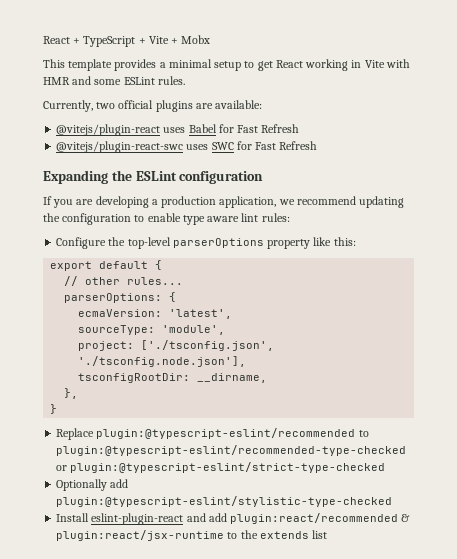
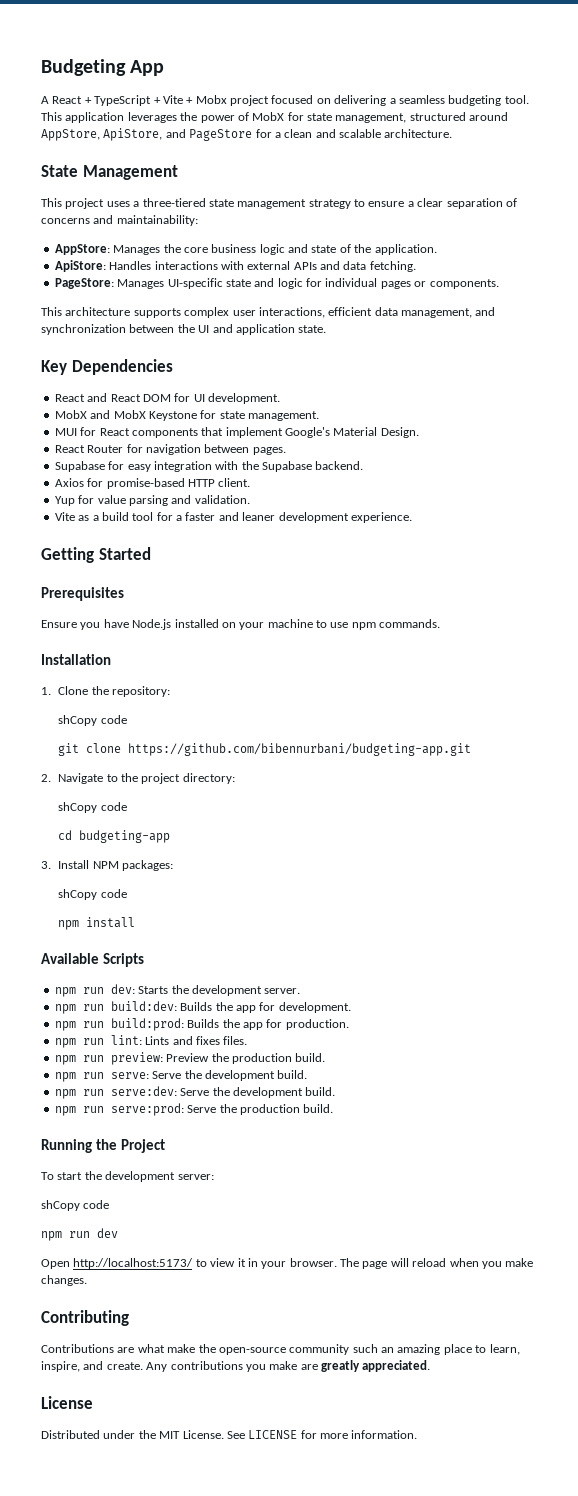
- React + TypeScript + Vite + Mobx
- This template provides a minimal setup to get React working in Vite with HMR and some ESLint rules.
- Currently, two official plugins are available:
- @vitejs/plugin-react uses Babel for Fast Refresh
- @vitejs/plugin-react-swc uses SWC for Fast Refresh
- Expanding the ESLint configuration
- If you are developing a production application, we recommend updating the configuration to enable type aware lint rules:
- Configure the top-level parserOptions property like this:
- export default {
- // other rules...
- parserOptions: {
- ecmaVersion: 'latest',
- sourceType: 'module',
- project: ['./tsconfig.json', './tsconfig.node.json'],
- tsconfigRootDir: __dirname,
- },
- }
- Replace plugin:@typescript-eslint/recommended to plugin:@typescript-eslint/recommended-type-checked or plugin:@typescript-eslint/strict-type-checked
- Optionally add plugin:@typescript-eslint/stylistic-type-checked
- Install eslint-plugin-react and add plugin:react/recommended & plugin:react/jsx-runtime to the extends list
+ Budgeting App
+ A React + TypeScript + Vite + Mobx project focused on delivering a seamless budgeting tool. This application leverages the power of MobX for state management, structured around AppStore, ApiStore, and PageStore for a clean and scalable architecture.
+ State Management
+ This project uses a three-tiered state management strategy to ensure a clear separation of concerns and maintainability:
+ AppStore: Manages the core business logic and state of the application.
+ ApiStore: Handles interactions with external APIs and data fetching.
+ PageStore: Manages UI-specific state and logic for individual pages or components.
+ This architecture supports complex user interactions, efficient data management, and synchronization between the UI and application state.
+ Key Dependencies
+ React and React DOM for UI development.
+ MobX and MobX Keystone for state management.
+ MUI for React components that implement Google's Material Design.
+ React Router for navigation between pages.
+ Supabase for easy integration with the Supabase backend.
+ Axios for promise-based HTTP client.
+ Yup for value parsing and validation.
+ Vite as a build tool for a faster and leaner development experience.
+ Getting Started
+ Prerequisites
+ Ensure you have Node.js installed on your machine to use npm commands.
+ Installation
+ 1. Clone the repository:
+ shCopy code
+ git clone https://github.com/bibennurbani/budgeting-app.git
+ 2. Navigate to the project directory:
+ shCopy code
+ cd budgeting-app
+ 3. Install NPM packages:
+ shCopy code
+ npm install
+ Available Scripts
+ npm run dev: Starts the development server.
+ npm run build:dev: Builds the app for development.
+ npm run build:prod: Builds the app for production.
+ npm run lint: Lints and fixes files.
+ npm run preview: Preview the production build.
+ npm run serve: Serve the development build.
+ npm run serve:dev: Serve the development build.
+ npm run serve:prod: Serve the production build.
+ Running the Project
+ To start the development server:
+ shCopy code
+ npm run dev
+ Open http://localhost:5173/ to view it in your browser. The page will reload when you make changes.
+ Contributing
+ Contributions are what make the open-source community such an amazing place to learn, inspire, and create. Any contributions you make are greatly appreciated.
+ License
+ Distributed under the MIT License. See LICENSE for more information.

